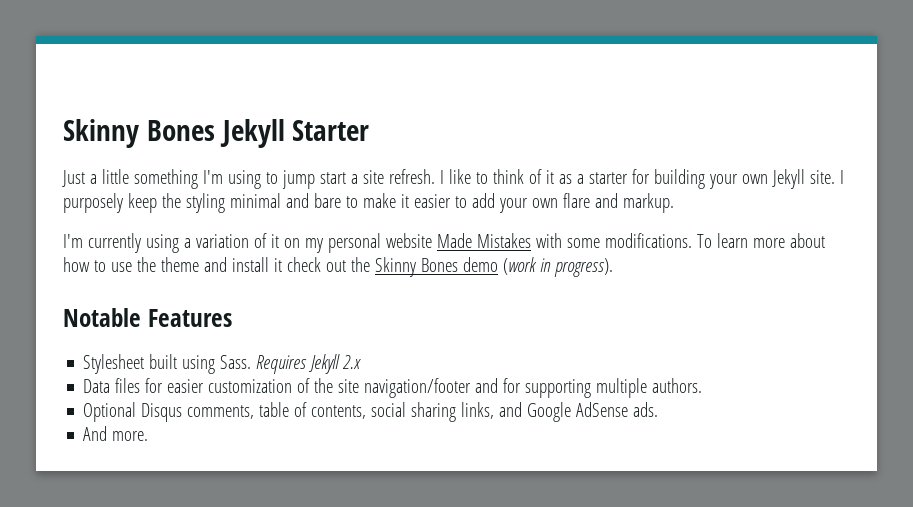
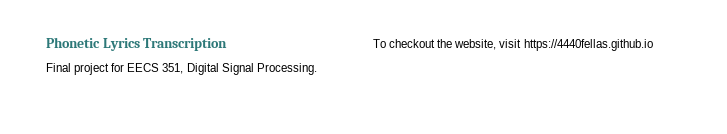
- Skinny Bones Jekyll Starter
- Just a little something I'm using to jump start a site refresh. I like to think of it as a starter for building your own Jekyll site. I purposely keep the styling minimal and bare to make it easier to add your own flare and markup.
- I'm currently using a variation of it on my personal website Made Mistakes with some modifications. To learn more about how to use the theme and install it check out the Skinny Bones demo (work in progress).
- Notable Features
- Stylesheet built using Sass. Requires Jekyll 2.x
- Data files for easier customization of the site navigation/footer and for supporting multiple authors.
- Optional Disqus comments, table of contents, social sharing links, and Google AdSense ads.
- And more.
+ Phonetic Lyrics Transcription
+ Final project for EECS 351, Digital Signal Processing.
+ To checkout the website, visit https://4440fellas.github.io

